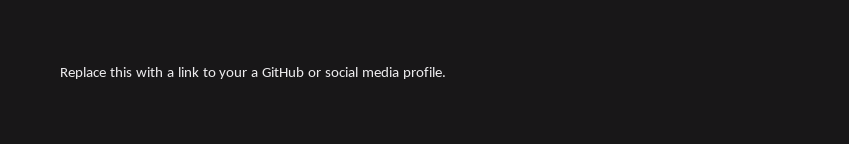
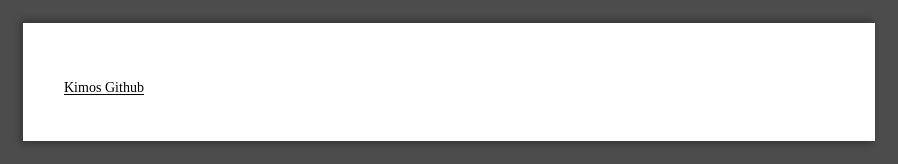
- Replace this with a link to your a GitHub or social media profile.
+ Kimos Github

